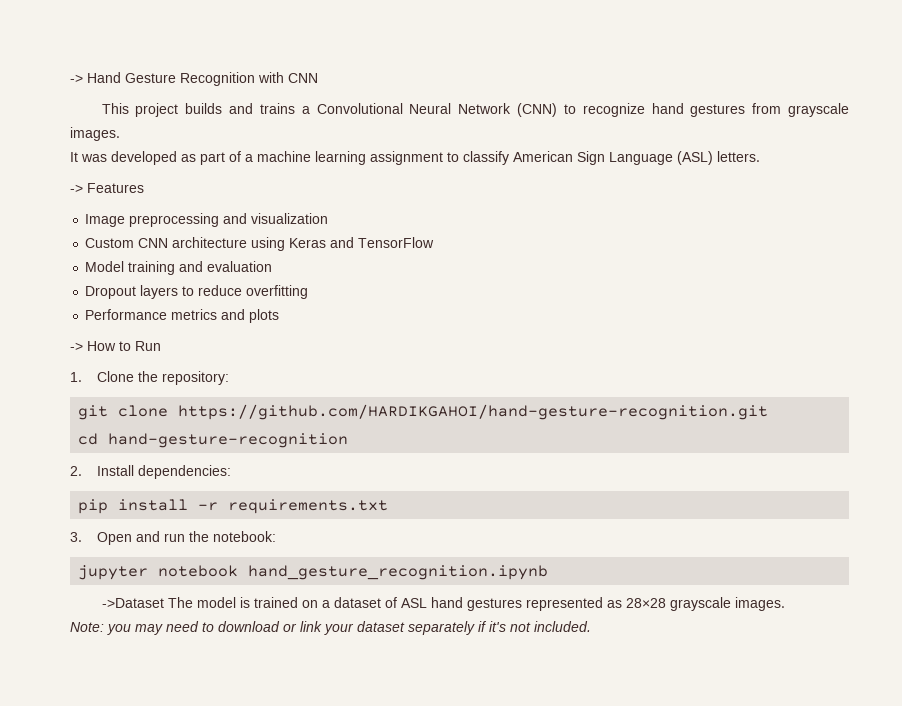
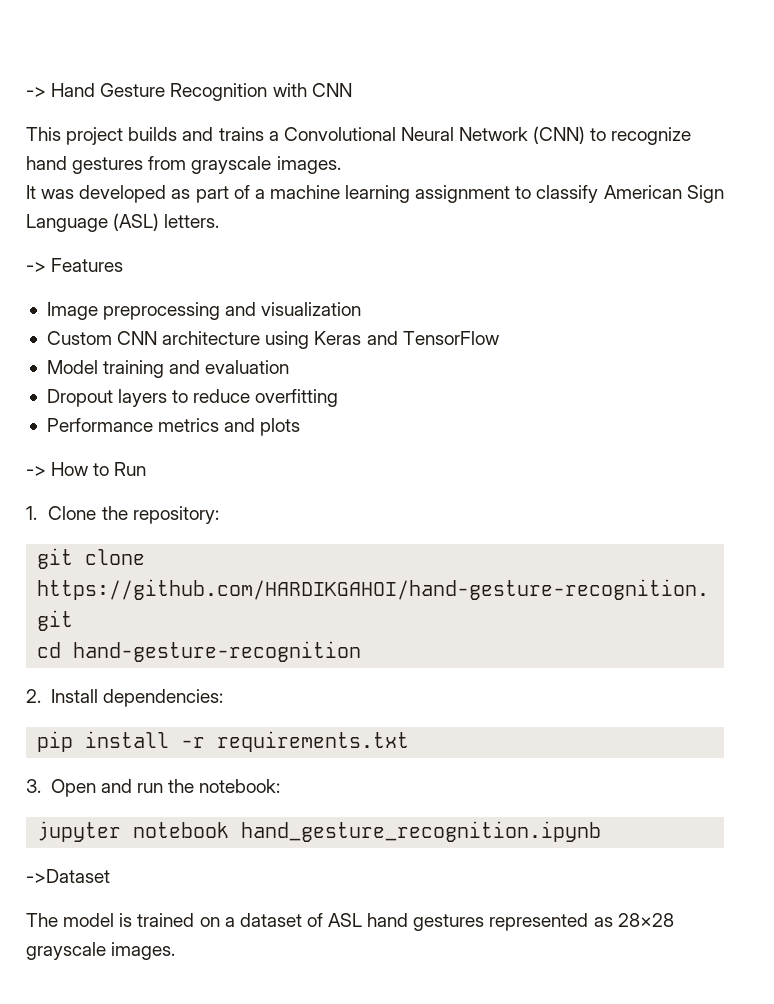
- ->Dataset The model is trained on a dataset of ASL hand gestures represented as 28×28 grayscale images.
+ ->Dataset
+ The model is trained on a dataset of ASL hand gestures represented as 28×28 grayscale images.
- Note: you may need to download or link your dataset separately if it's not included.

